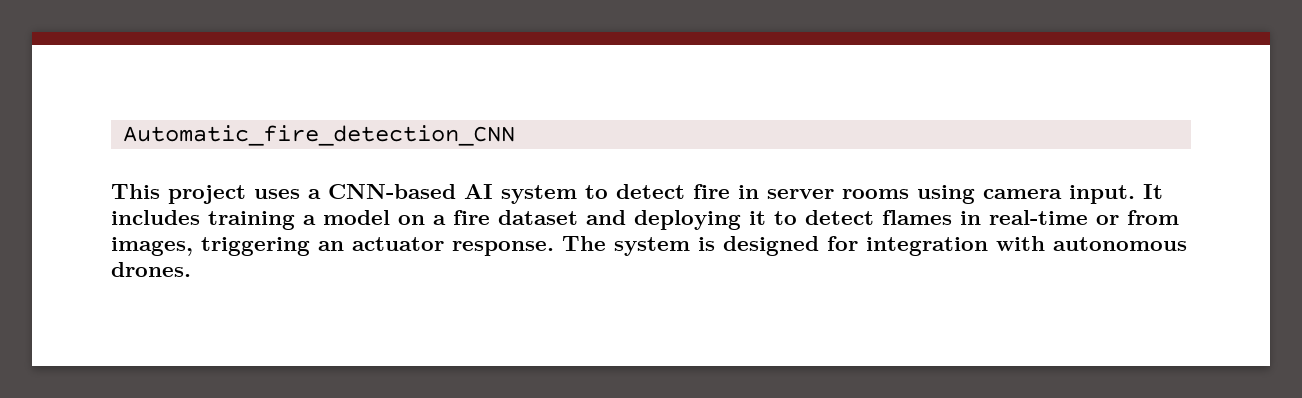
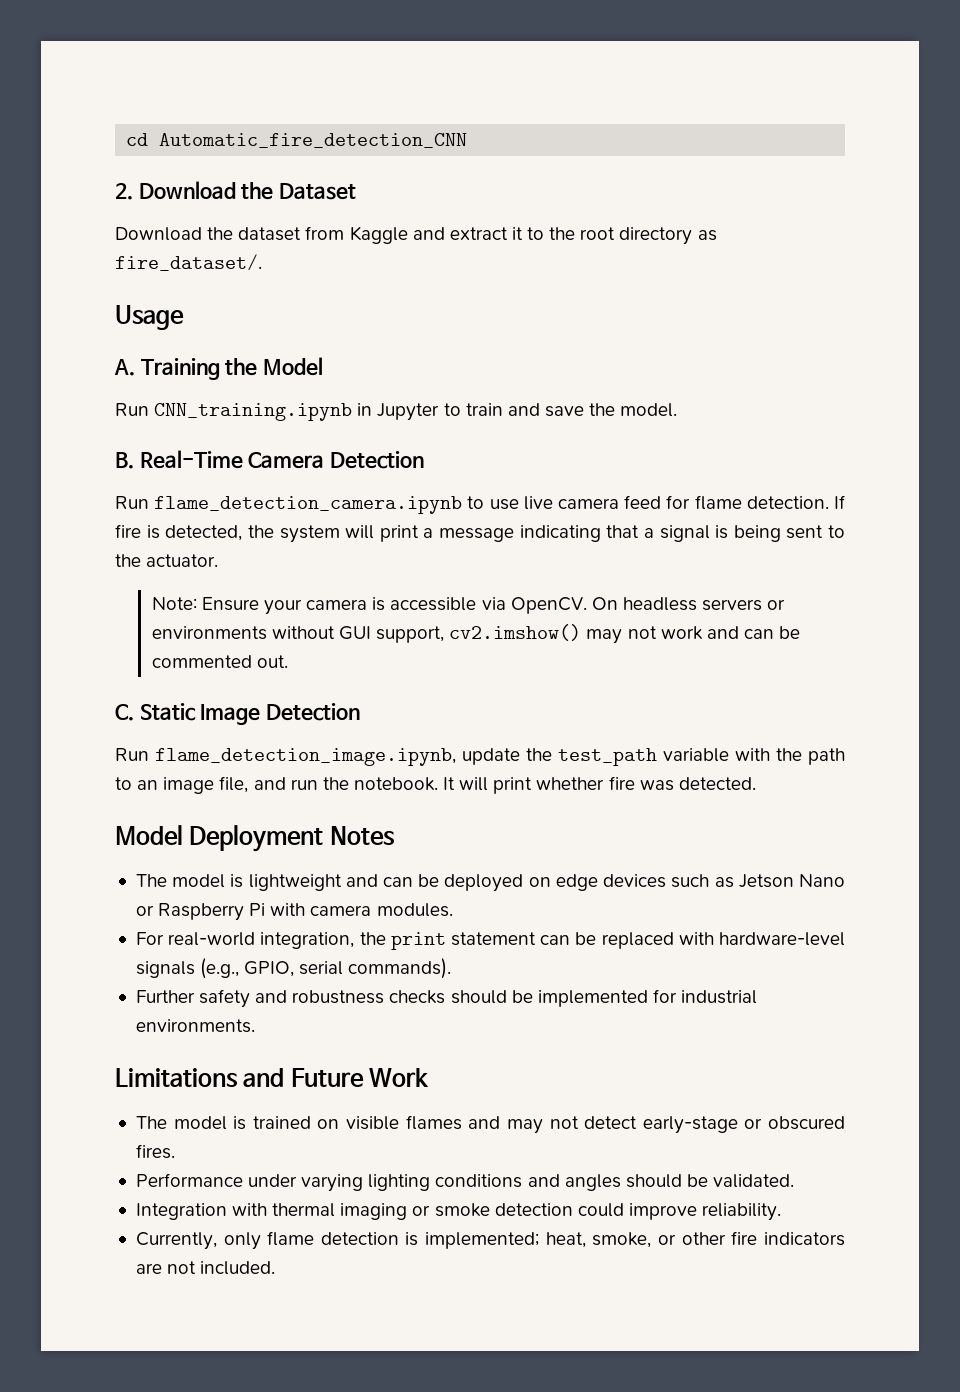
- Automatic_fire_detection_CNN
+ cd Automatic_fire_detection_CNN
- This project uses a CNN-based AI system to detect fire in server rooms using camera input. It includes training a model on a fire dataset and deploying it to detect flames in real-time or from images, triggering an actuator response. The system is designed for integration with autonomous drones.
+ 2. Download the Dataset
+ Download the dataset from Kaggle and extract it to the root directory as fire_dataset/.
+ Usage
+ A. Training the Model
+ Run CNN_training.ipynb in Jupyter to train and save the model.
+ B. Real-Time Camera Detection
+ Run flame_detection_camera.ipynb to use live camera feed for flame detection. If fire is detected, the system will print a message indicating that a signal is being sent to the actuator.
+ Note: Ensure your camera is accessible via OpenCV. On headless servers or environments without GUI support, cv2.imshow() may not work and can be commented out.
+ C. Static Image Detection
+ Run flame_detection_image.ipynb, update the test_path variable with the path to an image file, and run the notebook. It will print whether fire was detected.
+ Model Deployment Notes
+ The model is lightweight and can be deployed on edge devices such as Jetson Nano or Raspberry Pi with camera modules.
+ For real-world integration, the print statement can be replaced with hardware-level signals (e.g., GPIO, serial commands).
+ Further safety and robustness checks should be implemented for industrial environments.
+ Limitations and Future Work
+ The model is trained on visible flames and may not detect early-stage or obscured fires.
+ Performance under varying lighting conditions and angles should be validated.
+ Integration with thermal imaging or smoke detection could improve reliability.
+ Currently, only flame detection is implemented; heat, smoke, or other fire indicators are not included.

